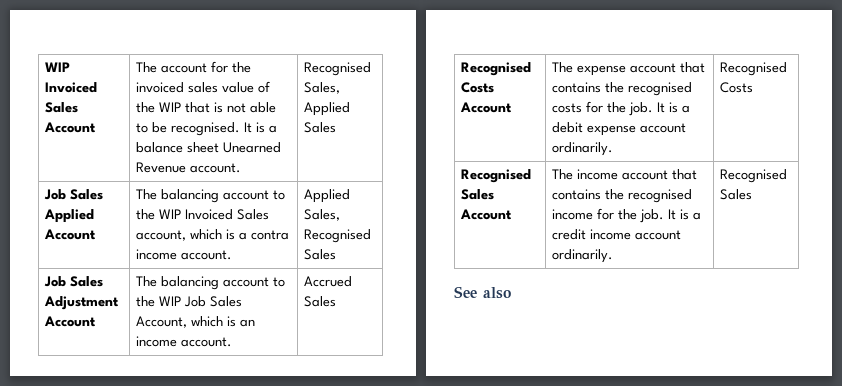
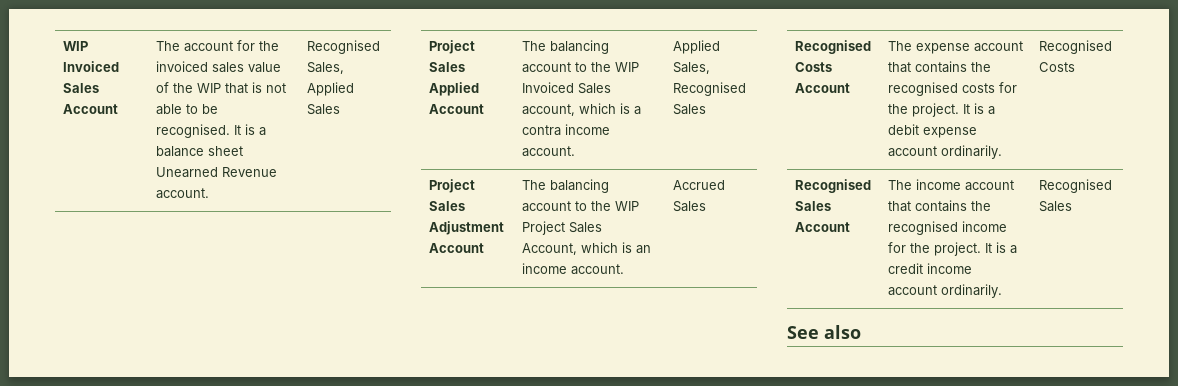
- Job Sales Applied Account | The balancing account to the WIP Invoiced Sales account, which is a contra income account. | Applied Sales, Recognised Sales
+ Project Sales Applied Account | The balancing account to the WIP Invoiced Sales account, which is a contra income account. | Applied Sales, Recognised Sales
- Job Sales Adjustment Account | The balancing account to the WIP Job Sales Account, which is an income account. | Accrued Sales
+ Project Sales Adjustment Account | The balancing account to the WIP Project Sales Account, which is an income account. | Accrued Sales
- Recognised Costs Account | The expense account that contains the recognised costs for the job. It is a debit expense account ordinarily. | Recognised Costs
+ Recognised Costs Account | The expense account that contains the recognised costs for the project. It is a debit expense account ordinarily. | Recognised Costs
- Recognised Sales Account | The income account that contains the recognised income for the job. It is a credit income account ordinarily. | Recognised Sales
+ Recognised Sales Account | The income account that contains the recognised income for the project. It is a credit income account ordinarily. | Recognised Sales

